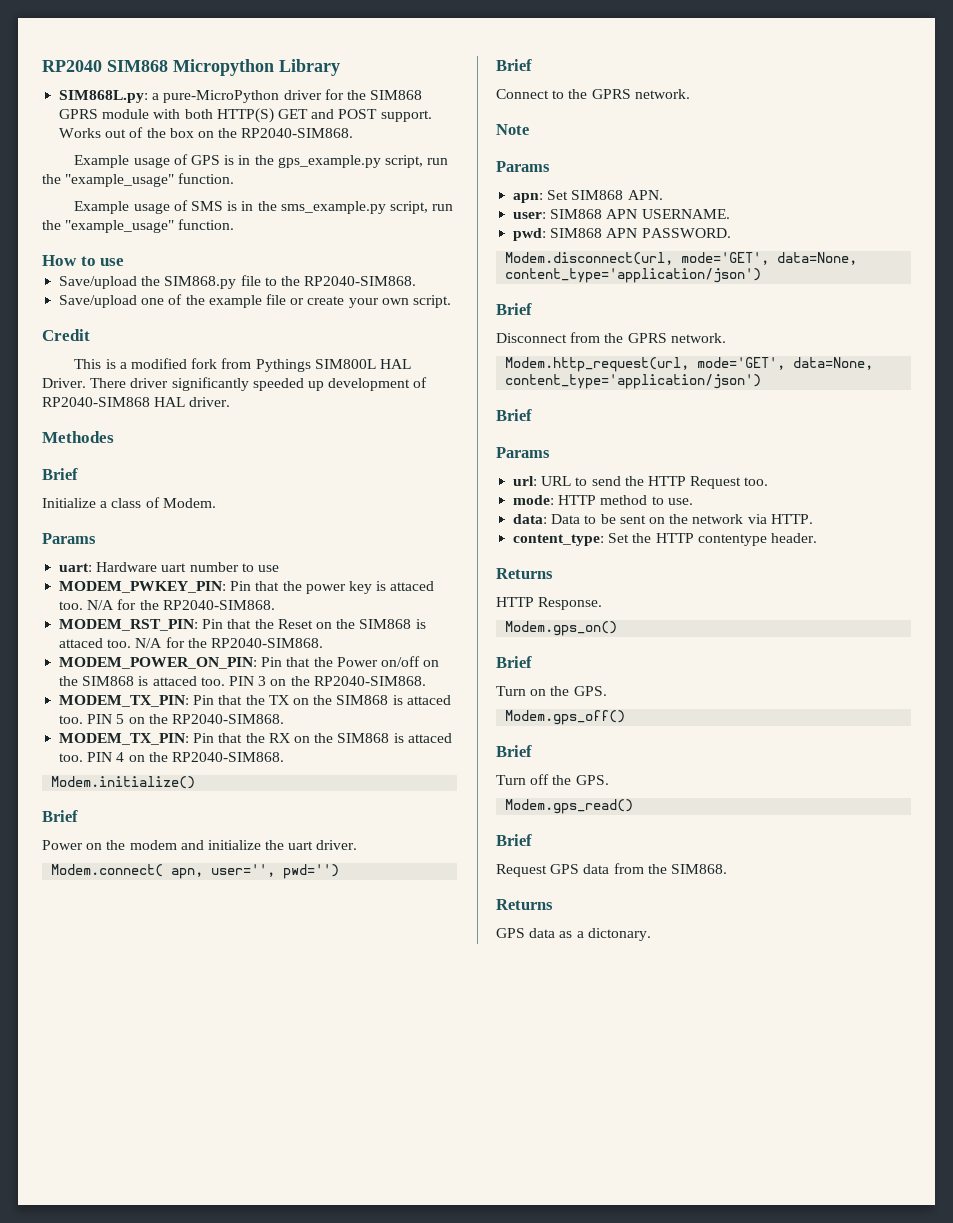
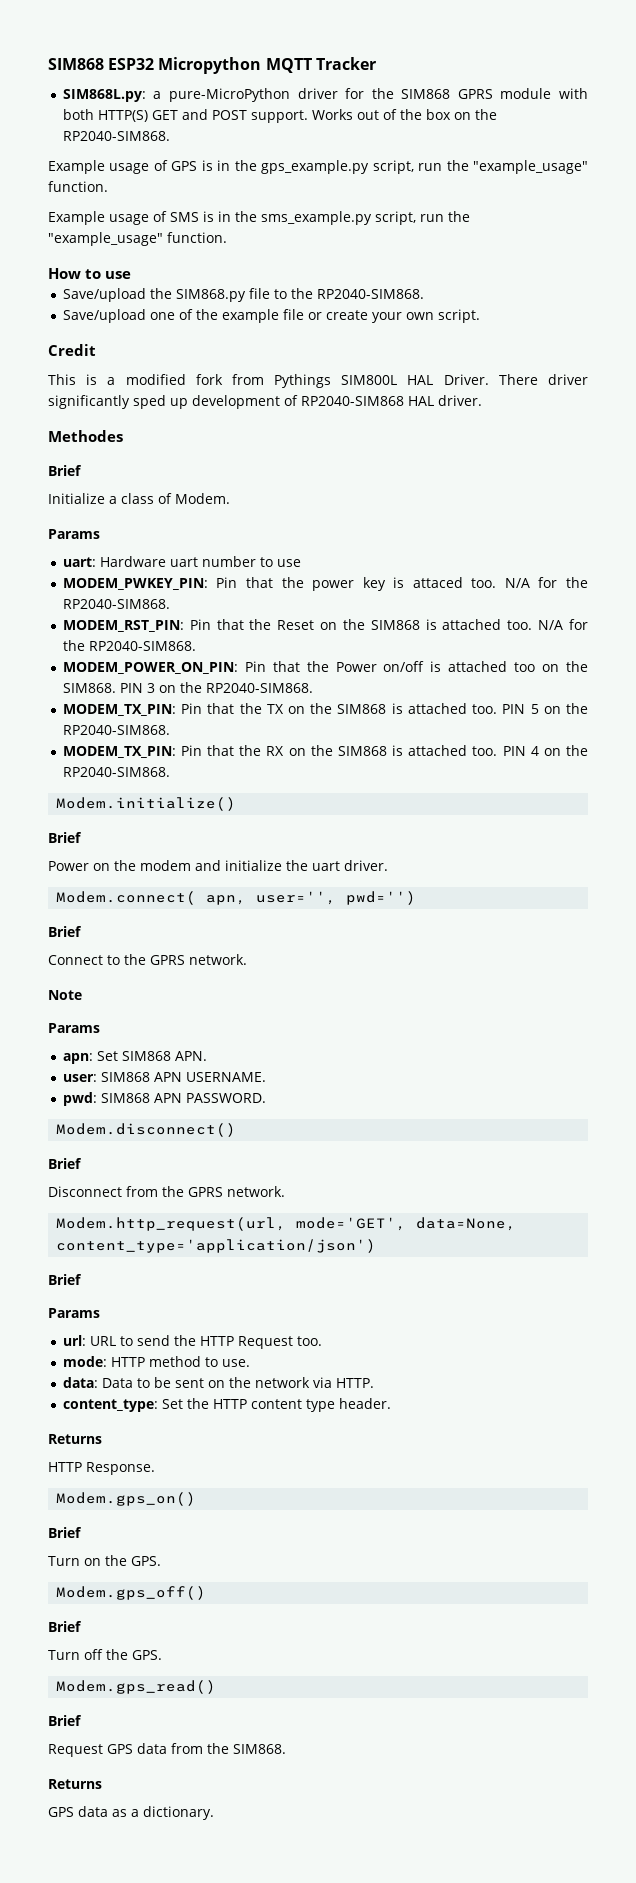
- RP2040 SIM868 Micropython Library
+ SIM868 ESP32 Micropython MQTT Tracker
- There driver significantly speeded up development of RP2040-SIM868 HAL driver.
+ There driver significantly sped up development of RP2040-SIM868 HAL driver.
- MODEM_RST_PIN: Pin that the Reset on the SIM868 is attaced too.
+ MODEM_RST_PIN: Pin that the Reset on the SIM868 is attached too.
- MODEM_POWER_ON_PIN: Pin that the Power on/off on the SIM868 is attaced too.
+ MODEM_POWER_ON_PIN: Pin that the Power on/off is attached too on the SIM868.
- MODEM_TX_PIN: Pin that the TX on the SIM868 is attaced too.
+ MODEM_TX_PIN: Pin that the TX on the SIM868 is attached too.
- MODEM_TX_PIN: Pin that the RX on the SIM868 is attaced too.
+ MODEM_TX_PIN: Pin that the RX on the SIM868 is attached too.
- Modem.disconnect(url, mode='GET', data=None, content_type='application/json')
+ Modem.disconnect()
- content_type: Set the HTTP contentype header.
+ content_type: Set the HTTP content type header.
- GPS data as a dictonary.
+ GPS data as a dictionary.

